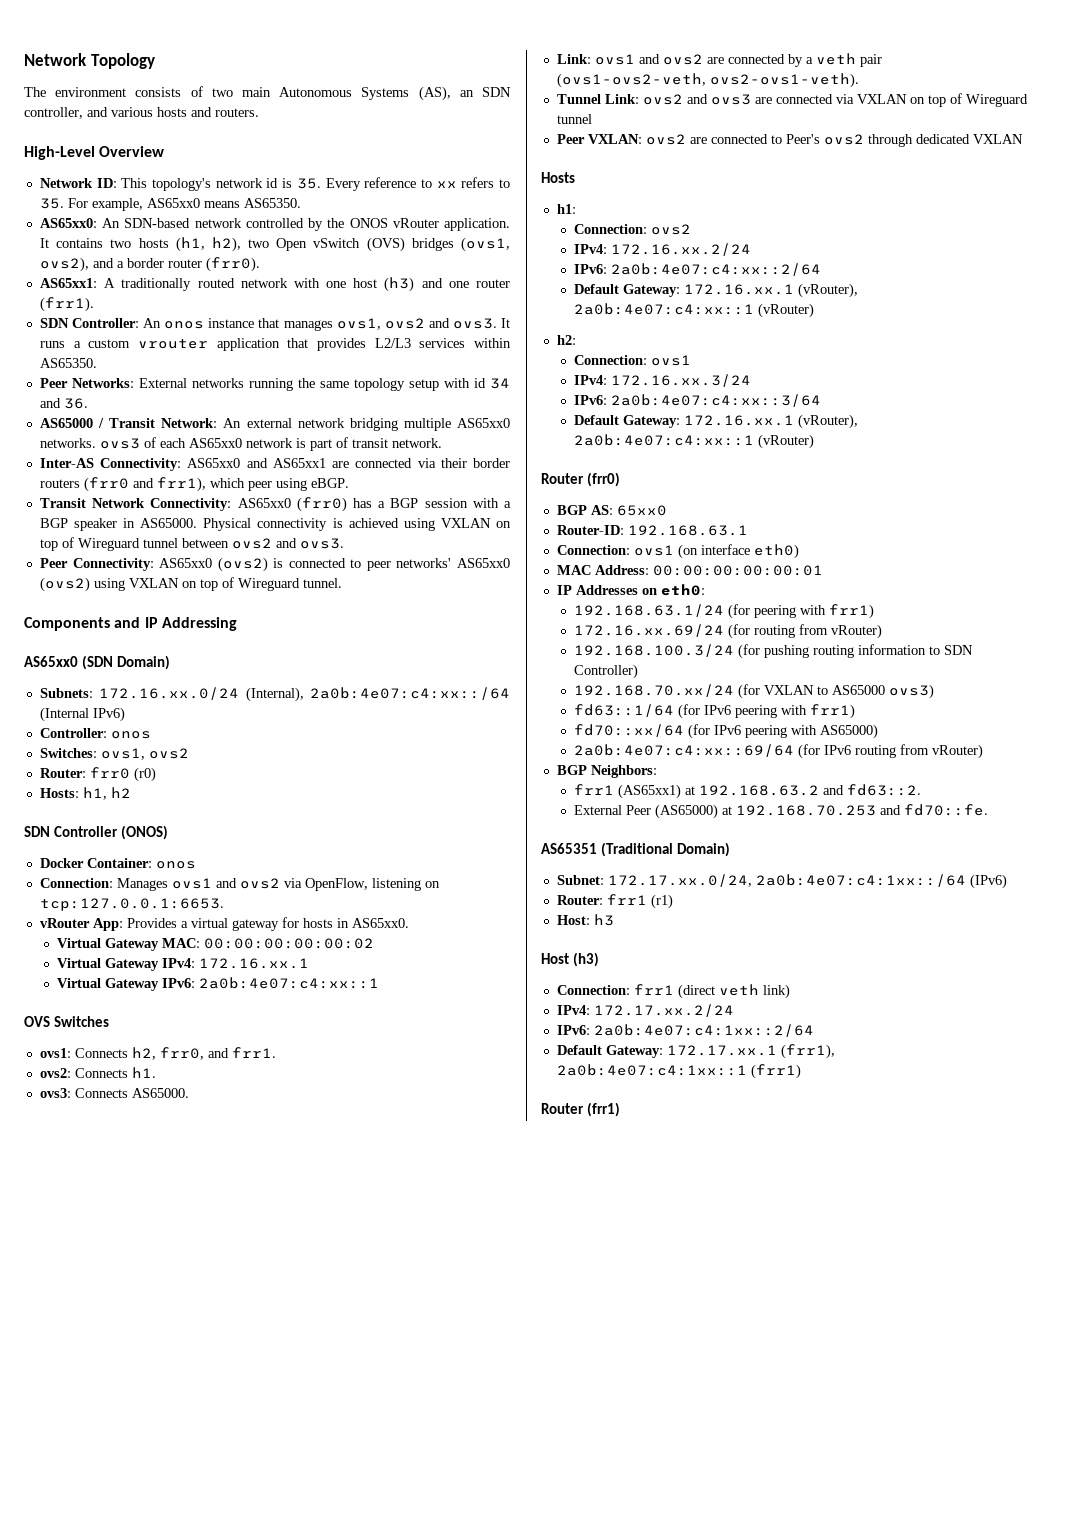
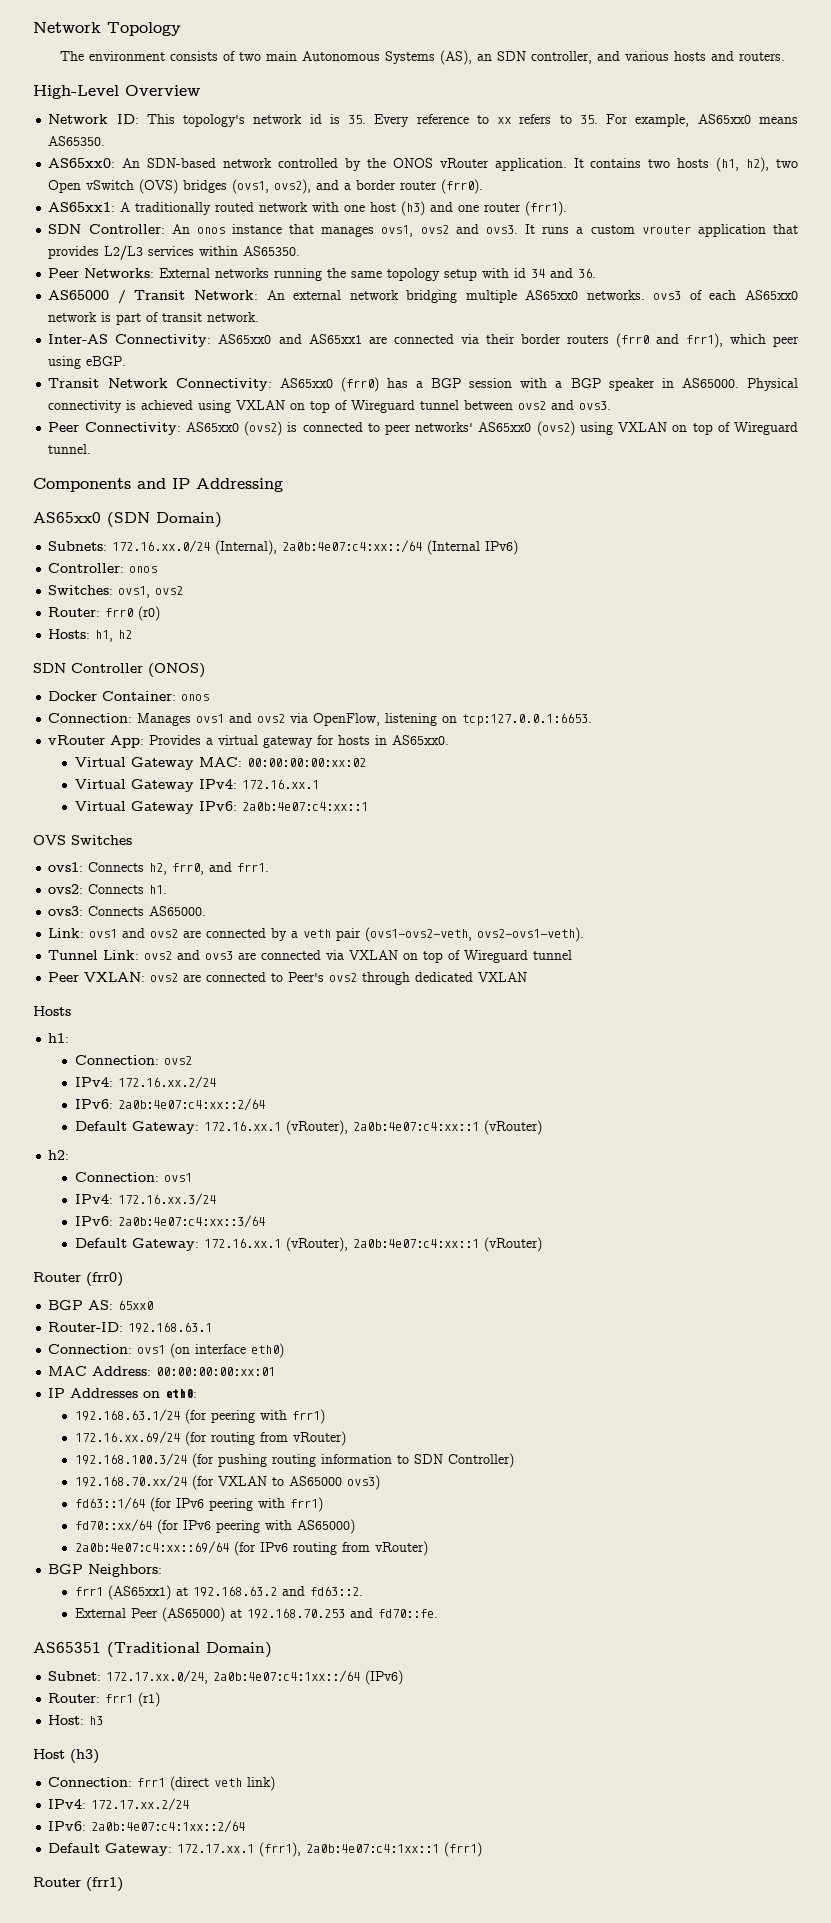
- Virtual Gateway MAC: 00:00:00:00:00:02
+ Virtual Gateway MAC: 00:00:00:00:xx:02
- MAC Address: 00:00:00:00:00:01
+ MAC Address: 00:00:00:00:xx:01

